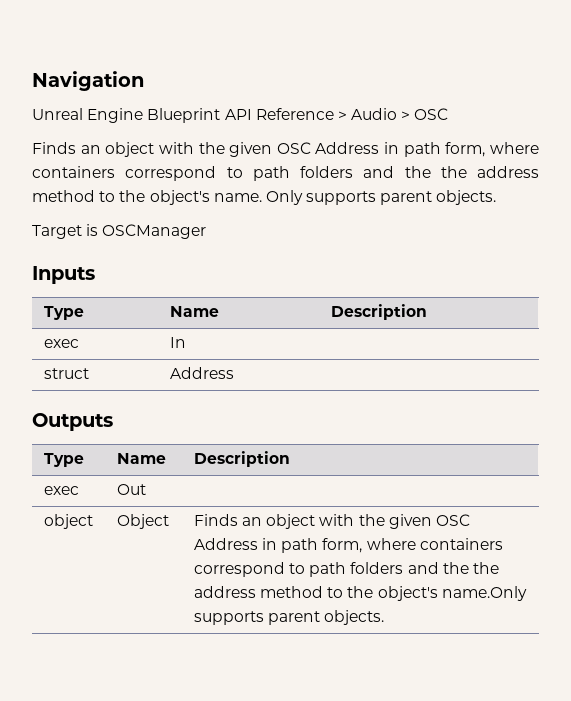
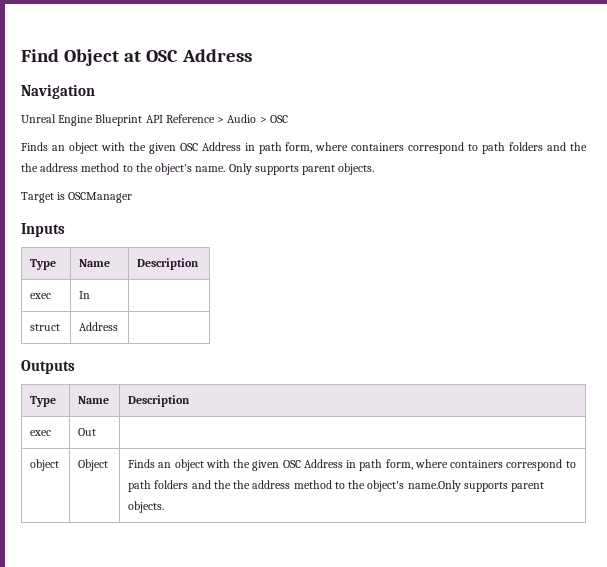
+ Find Object at OSC Address

